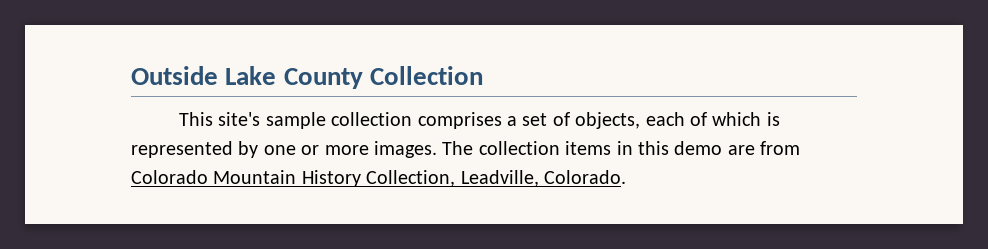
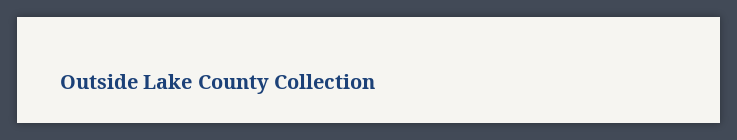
- This site's sample collection comprises a set of objects, each of which is represented by one or more images. The collection items in this demo are from Colorado Mountain History Collection, Leadville, Colorado.

